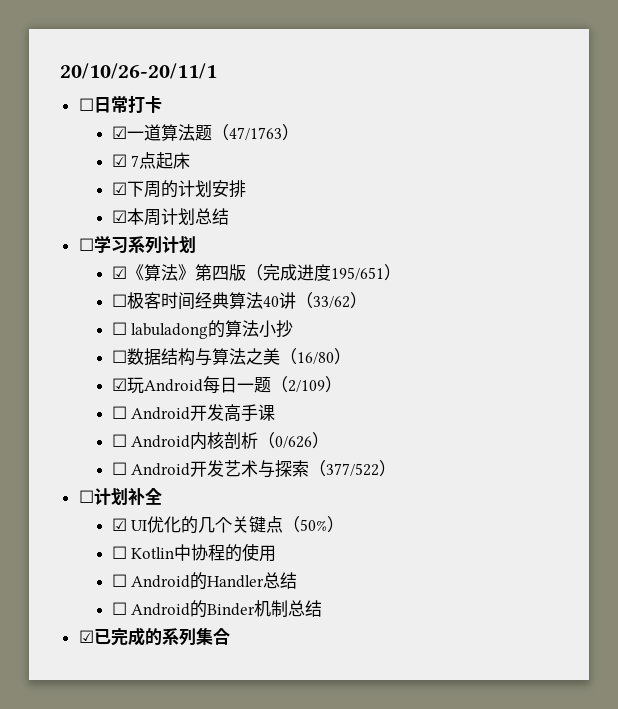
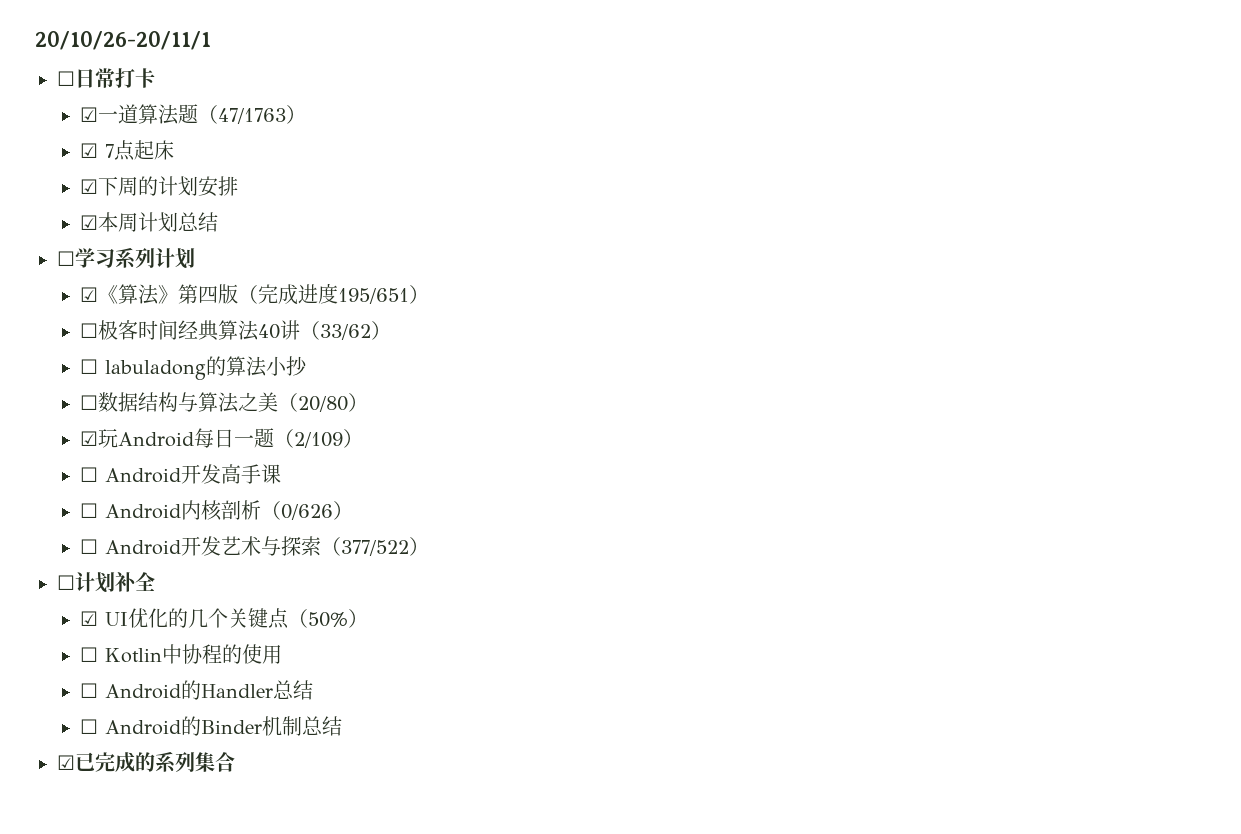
- ☐数据结构与算法之美（16/80）
+ ☐数据结构与算法之美（20/80）

